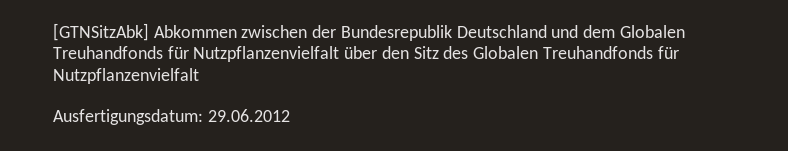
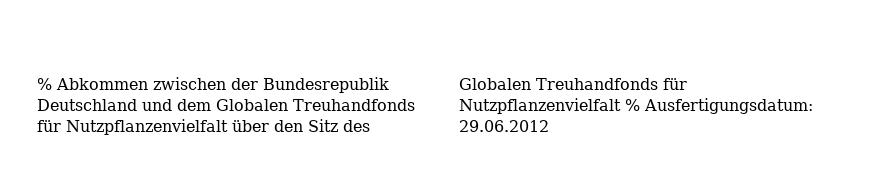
- [GTNSitzAbk] Abkommen zwischen der Bundesrepublik Deutschland und dem Globalen Treuhandfonds für Nutzpflanzenvielfalt über den Sitz des Globalen Treuhandfonds für Nutzpflanzenvielfalt
- Ausfertigungsdatum: 29.06.2012
+ % Abkommen zwischen der Bundesrepublik Deutschland und dem Globalen Treuhandfonds für Nutzpflanzenvielfalt über den Sitz des Globalen Treuhandfonds für Nutzpflanzenvielfalt % Ausfertigungsdatum: 29.06.2012

